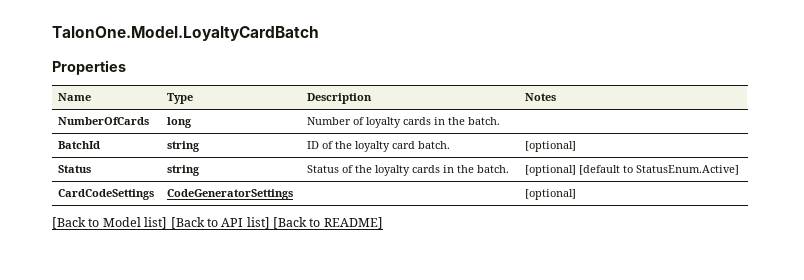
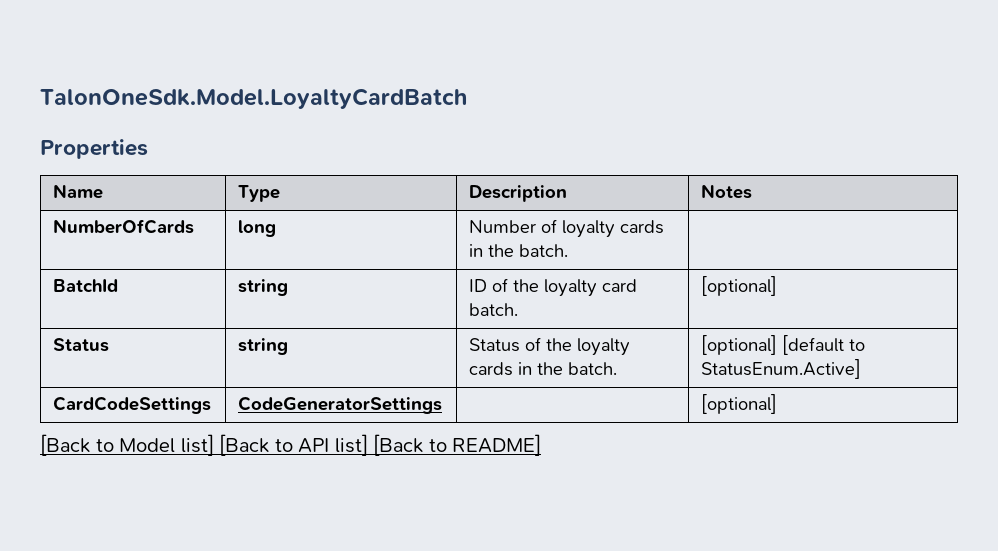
- TalonOne.Model.LoyaltyCardBatch
+ TalonOneSdk.Model.LoyaltyCardBatch

